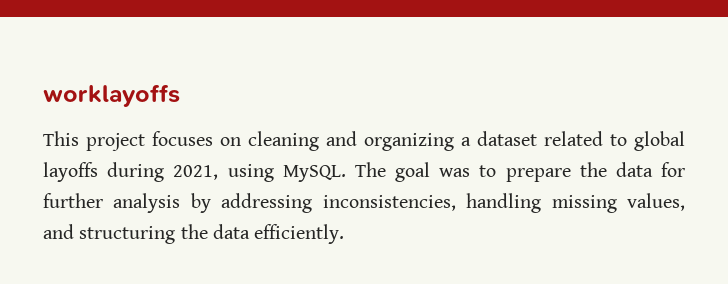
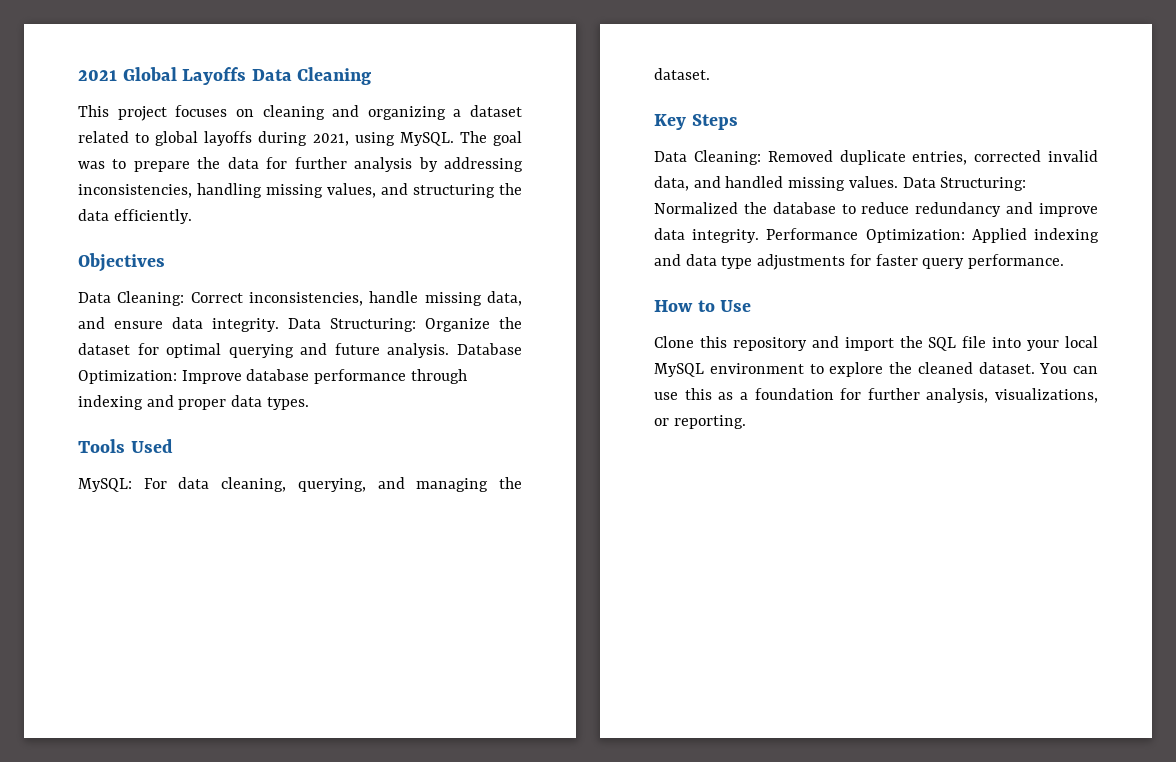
- worklayoffs
+ 2021 Global Layoffs Data Cleaning
+ Objectives
+ Data Cleaning: Correct inconsistencies, handle missing data, and ensure data integrity. Data Structuring: Organize the dataset for optimal querying and future analysis. Database Optimization: Improve database performance through indexing and proper data types.
+ Tools Used
+ MySQL: For data cleaning, querying, and managing the dataset.
+ Key Steps
+ Data Cleaning: Removed duplicate entries, corrected invalid data, and handled missing values. Data Structuring: Normalized the database to reduce redundancy and improve data integrity. Performance Optimization: Applied indexing and data type adjustments for faster query performance.
+ How to Use
+ Clone this repository and import the SQL file into your local MySQL environment to explore the cleaned dataset. You can use this as a foundation for further analysis, visualizations, or reporting.

